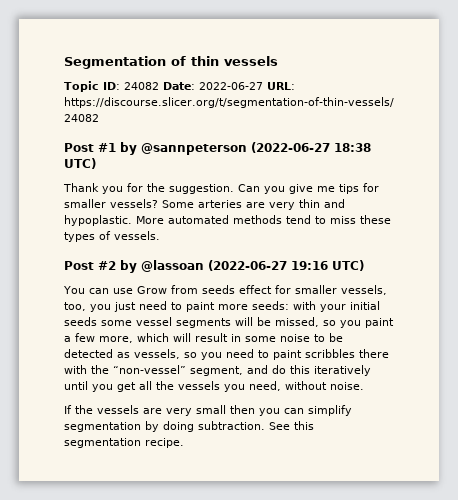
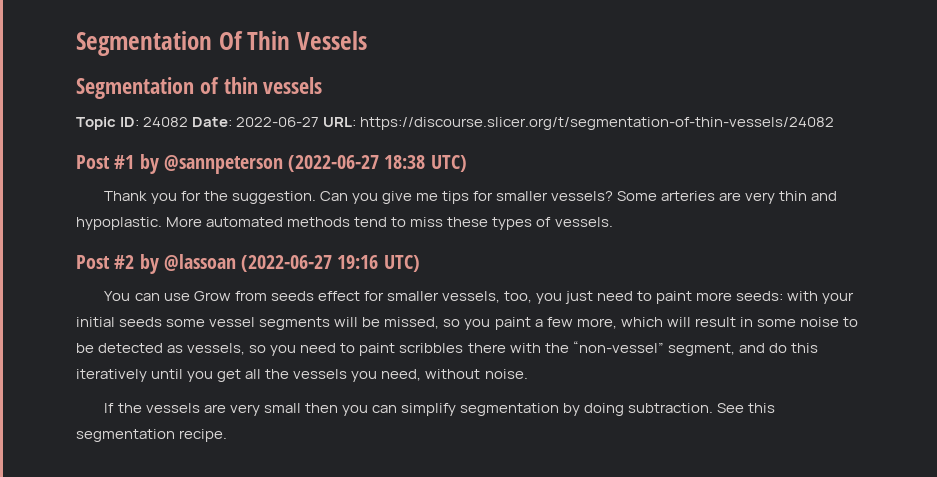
+ Segmentation Of Thin Vessels

